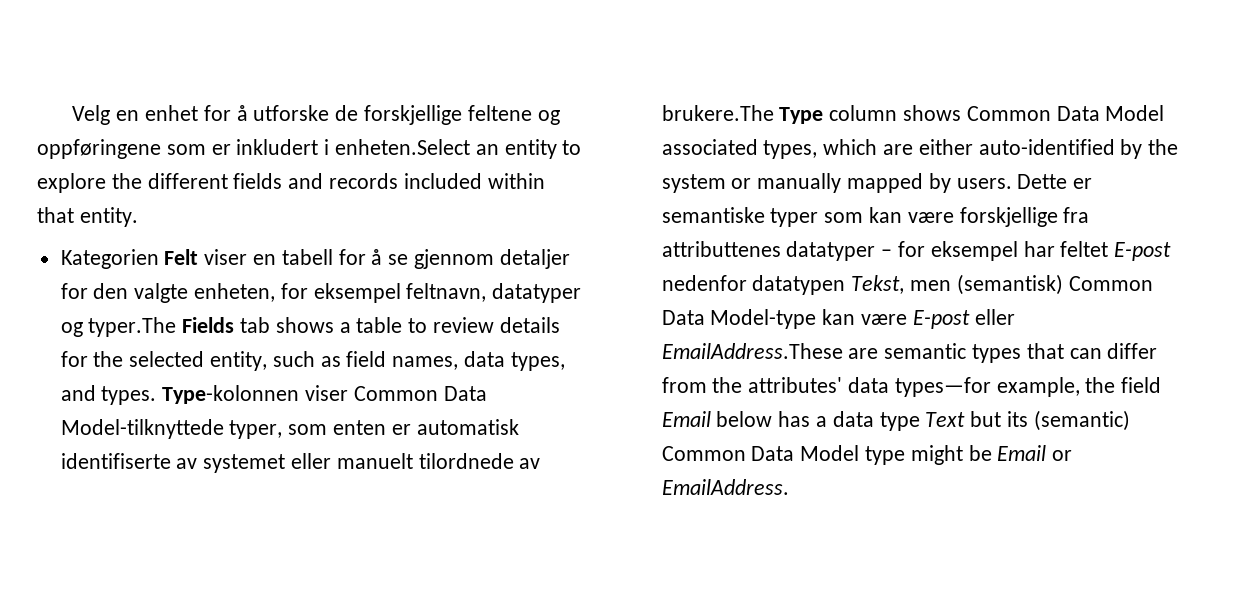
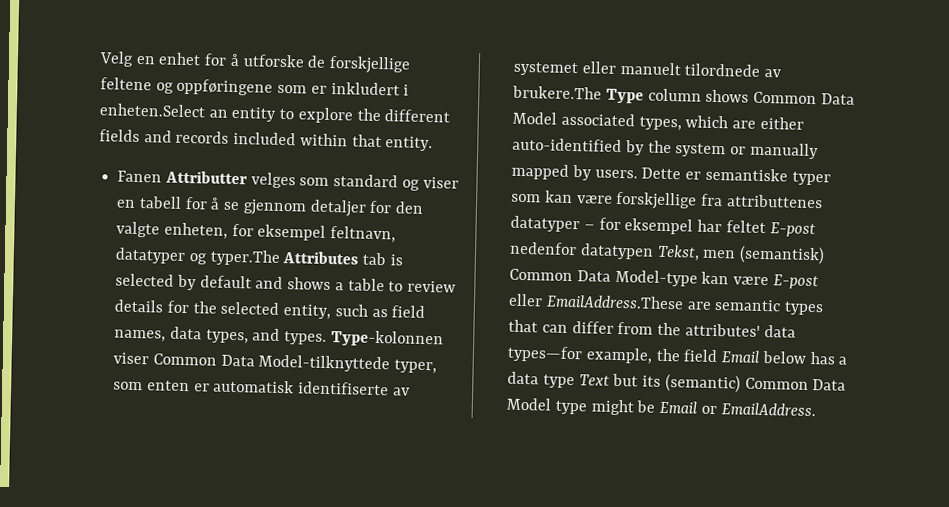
- Kategorien Felt viser en tabell for å se gjennom detaljer for den valgte enheten, for eksempel feltnavn, datatyper og typer.The Fields tab shows a table to review details for the selected entity, such as field names, data types, and types.
+ Fanen Attributter velges som standard og viser en tabell for å se gjennom detaljer for den valgte enheten, for eksempel feltnavn, datatyper og typer.The Attributes tab is selected by default and shows a table to review details for the selected entity, such as field names, data types, and types.

